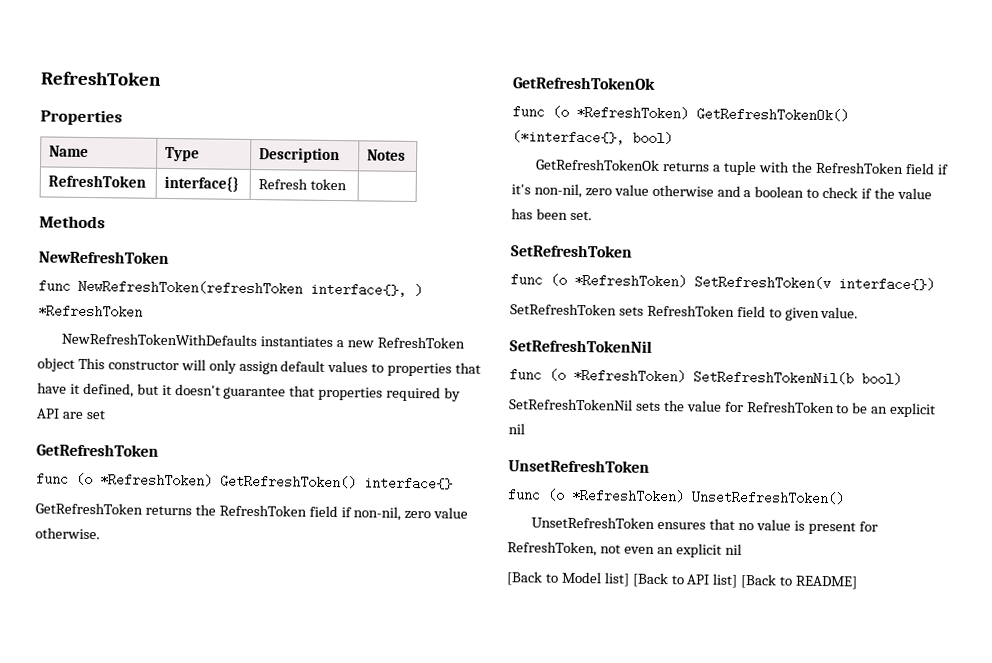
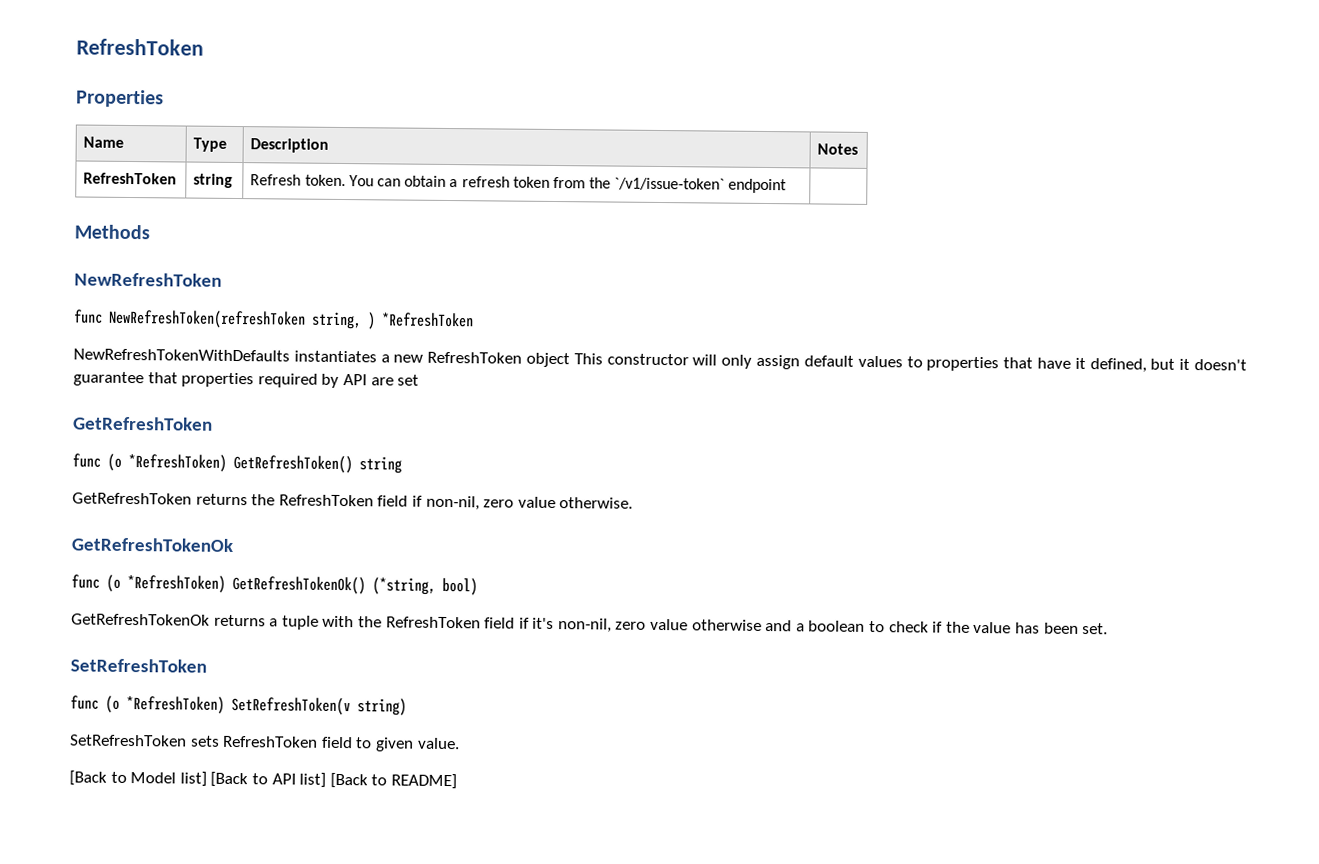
- RefreshToken | interface{} | Refresh token |
+ RefreshToken | string | Refresh token. You can obtain a refresh token from the `/v1/issue-token` endpoint |
- func NewRefreshToken(refreshToken interface{}, ) *RefreshToken
+ func NewRefreshToken(refreshToken string, ) *RefreshToken
- func (o *RefreshToken) GetRefreshToken() interface{}
+ func (o *RefreshToken) GetRefreshToken() string
- func (o *RefreshToken) GetRefreshTokenOk() (*interface{}, bool)
+ func (o *RefreshToken) GetRefreshTokenOk() (*string, bool)
- func (o *RefreshToken) SetRefreshToken(v interface{})
+ func (o *RefreshToken) SetRefreshToken(v string)
  SetRefreshToken sets RefreshToken field to given value.
- SetRefreshTokenNil
- func (o *RefreshToken) SetRefreshTokenNil(b bool)
- SetRefreshTokenNil sets the value for RefreshToken to be an explicit nil
- UnsetRefreshToken
- func (o *RefreshToken) UnsetRefreshToken()
- UnsetRefreshToken ensures that no value is present for RefreshToken, not even an explicit nil

